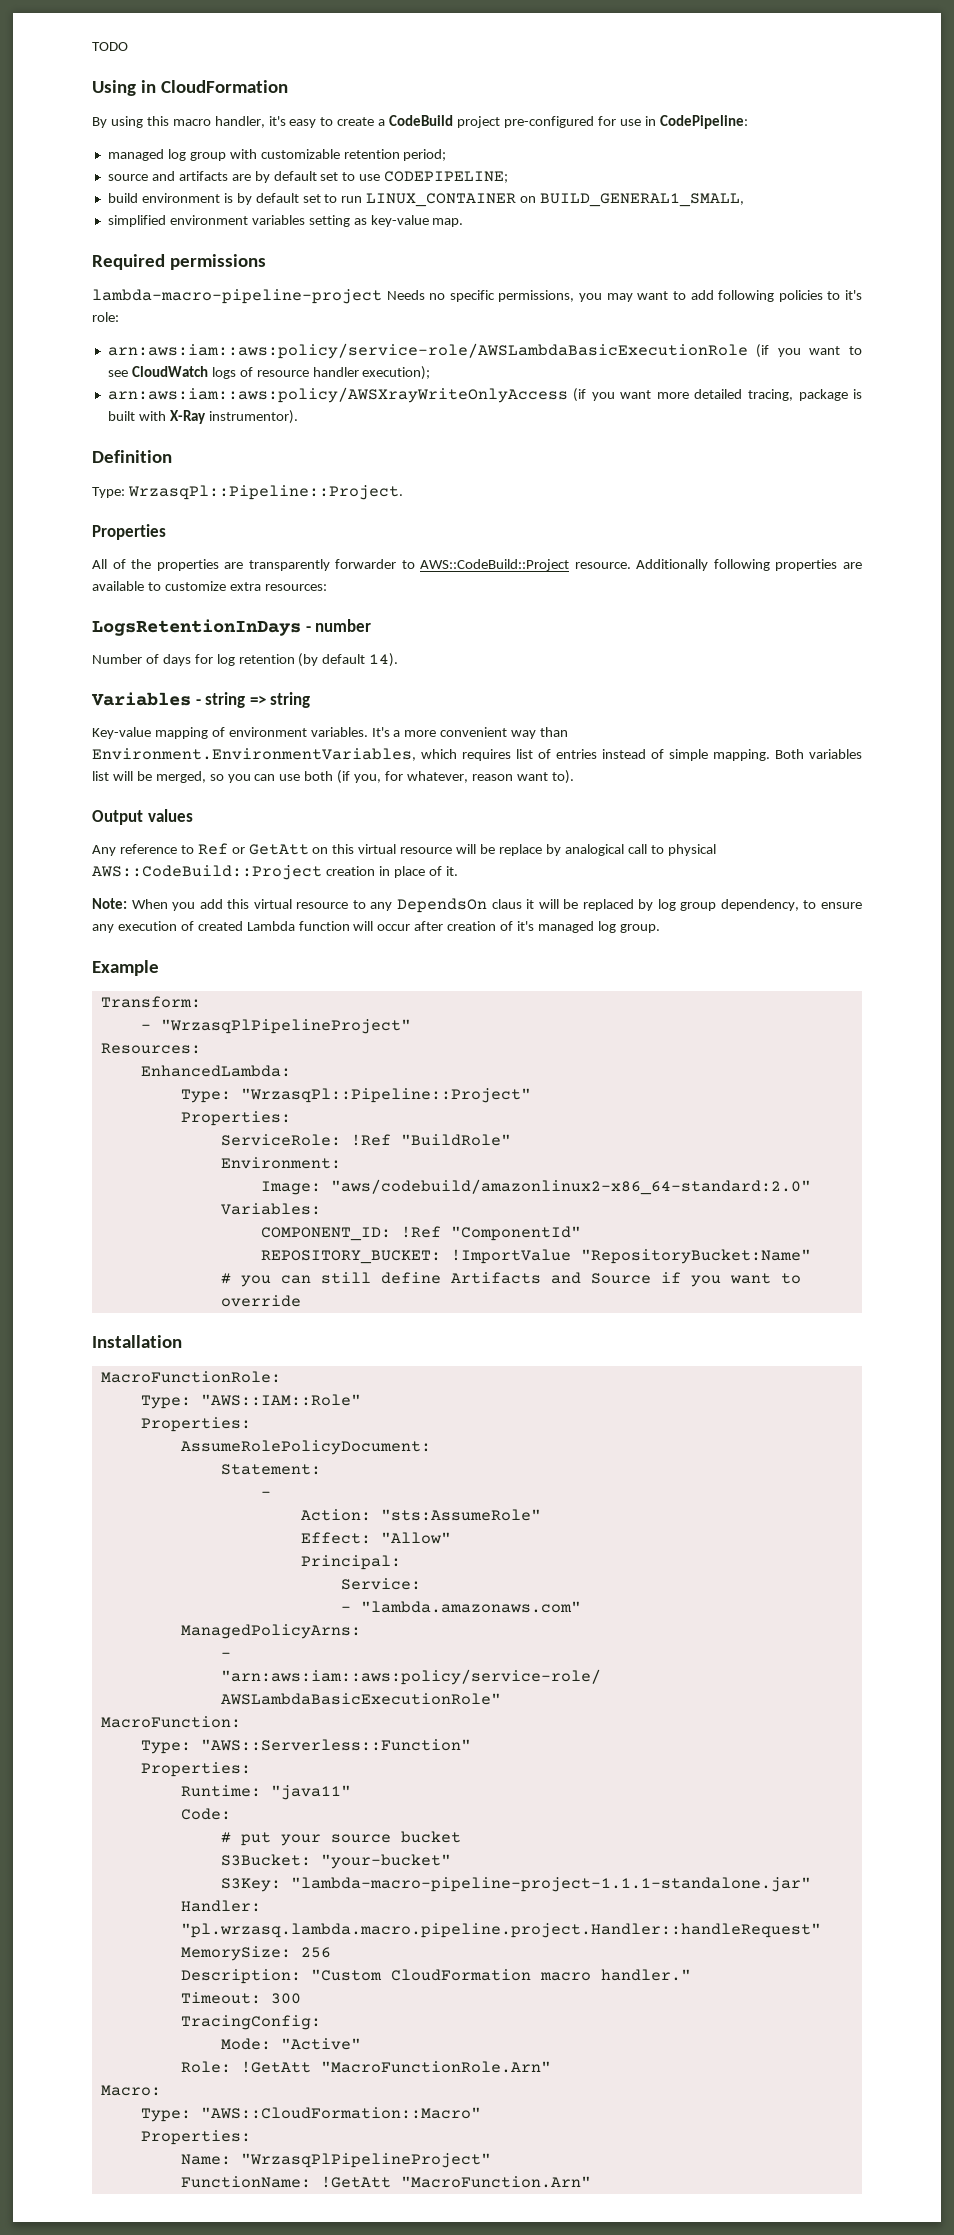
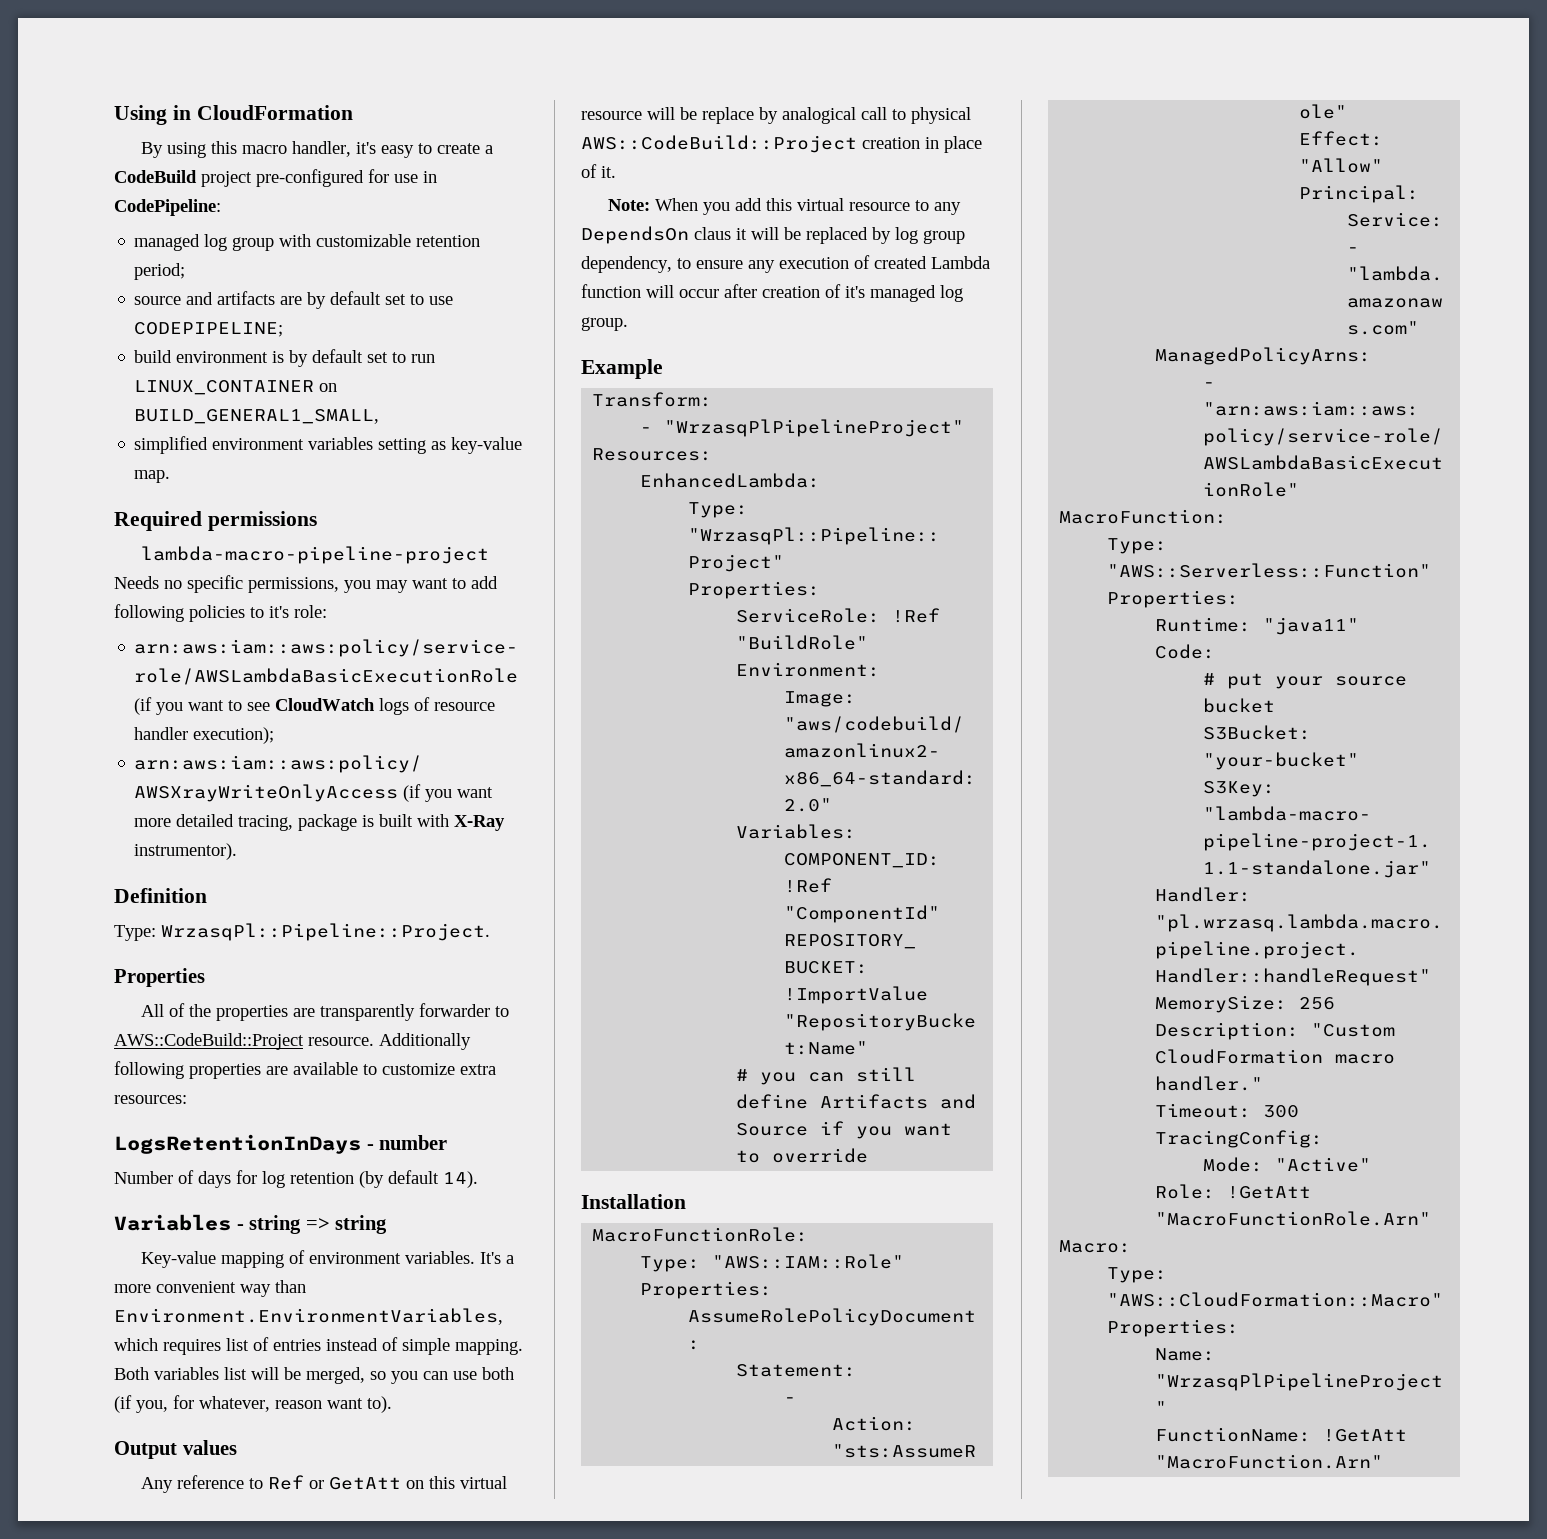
- TODO

